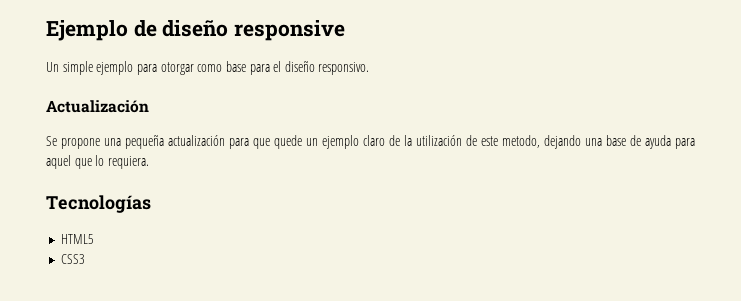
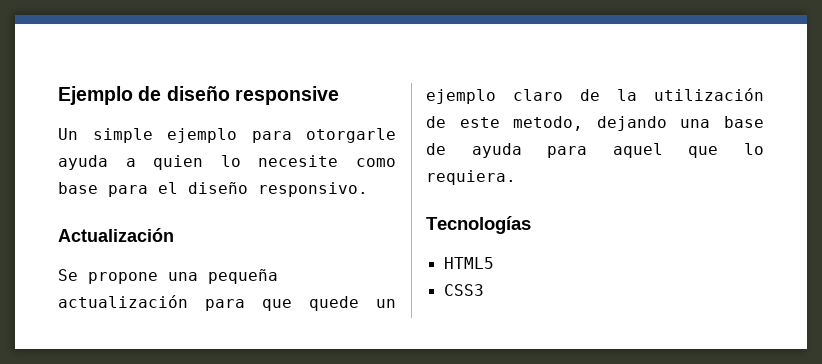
- Un simple ejemplo para otorgar como base para el diseño responsivo.
+ Un simple ejemplo para otorgarle ayuda a quien lo necesite como base para el diseño responsivo.

